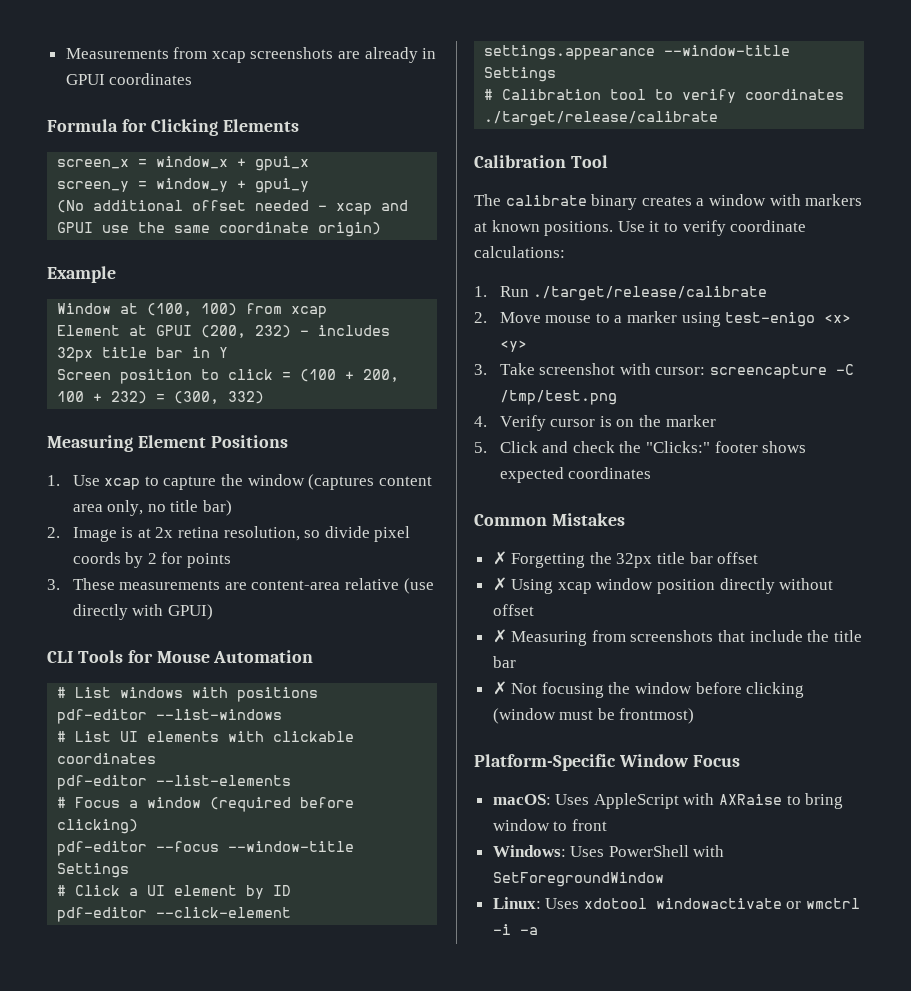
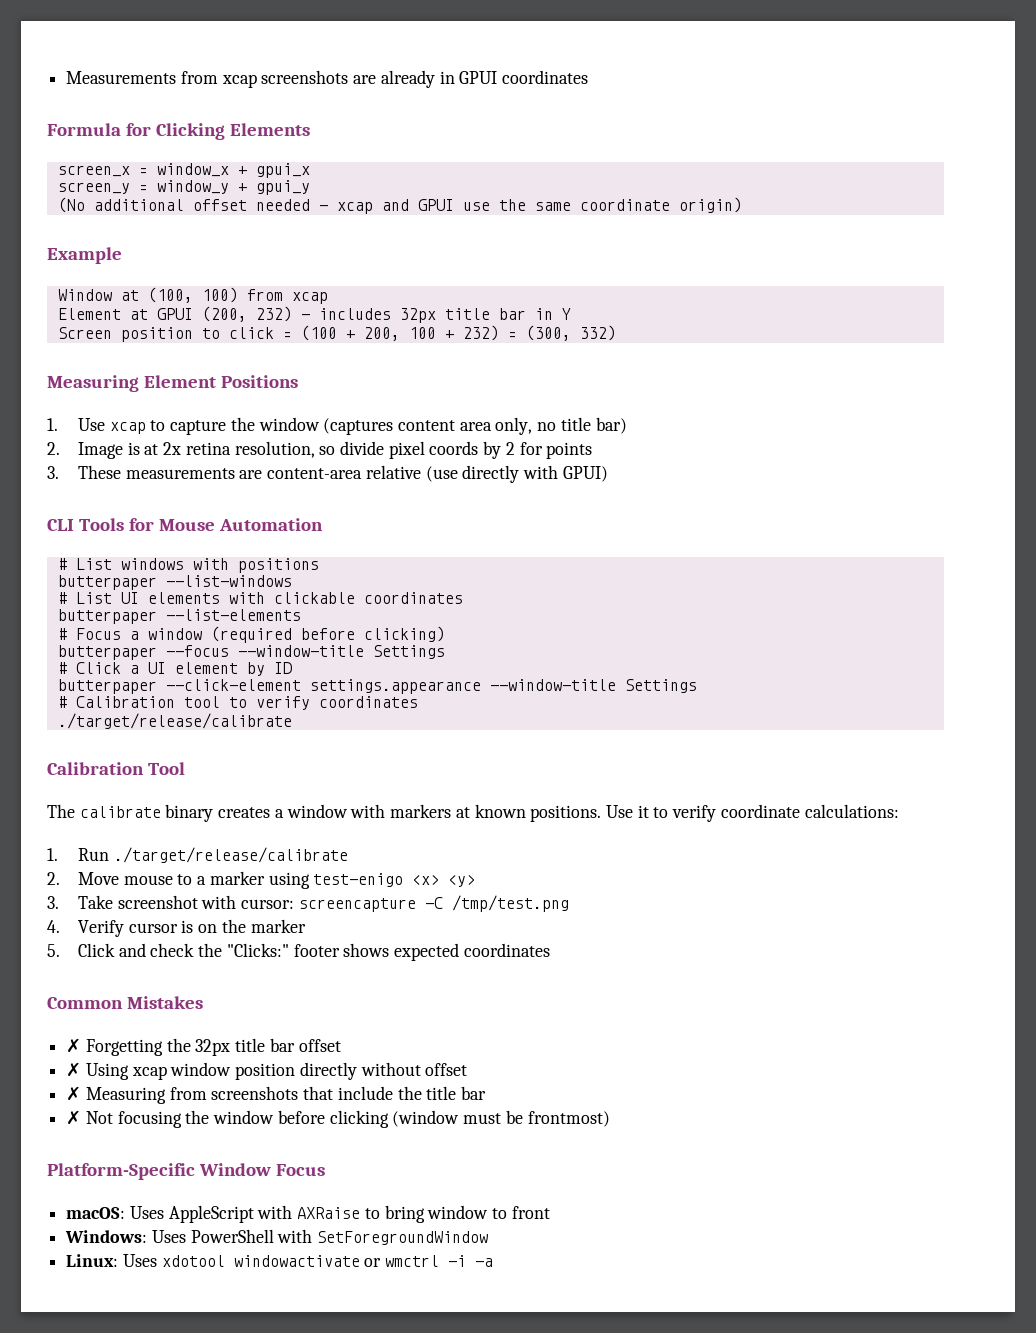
- pdf-editor --list-windows
+ butterpaper --list-windows
- pdf-editor --list-elements
+ butterpaper --list-elements
- pdf-editor --focus --window-title Settings
+ butterpaper --focus --window-title Settings
- pdf-editor --click-element settings.appearance --window-title Settings
+ butterpaper --click-element settings.appearance --window-title Settings

